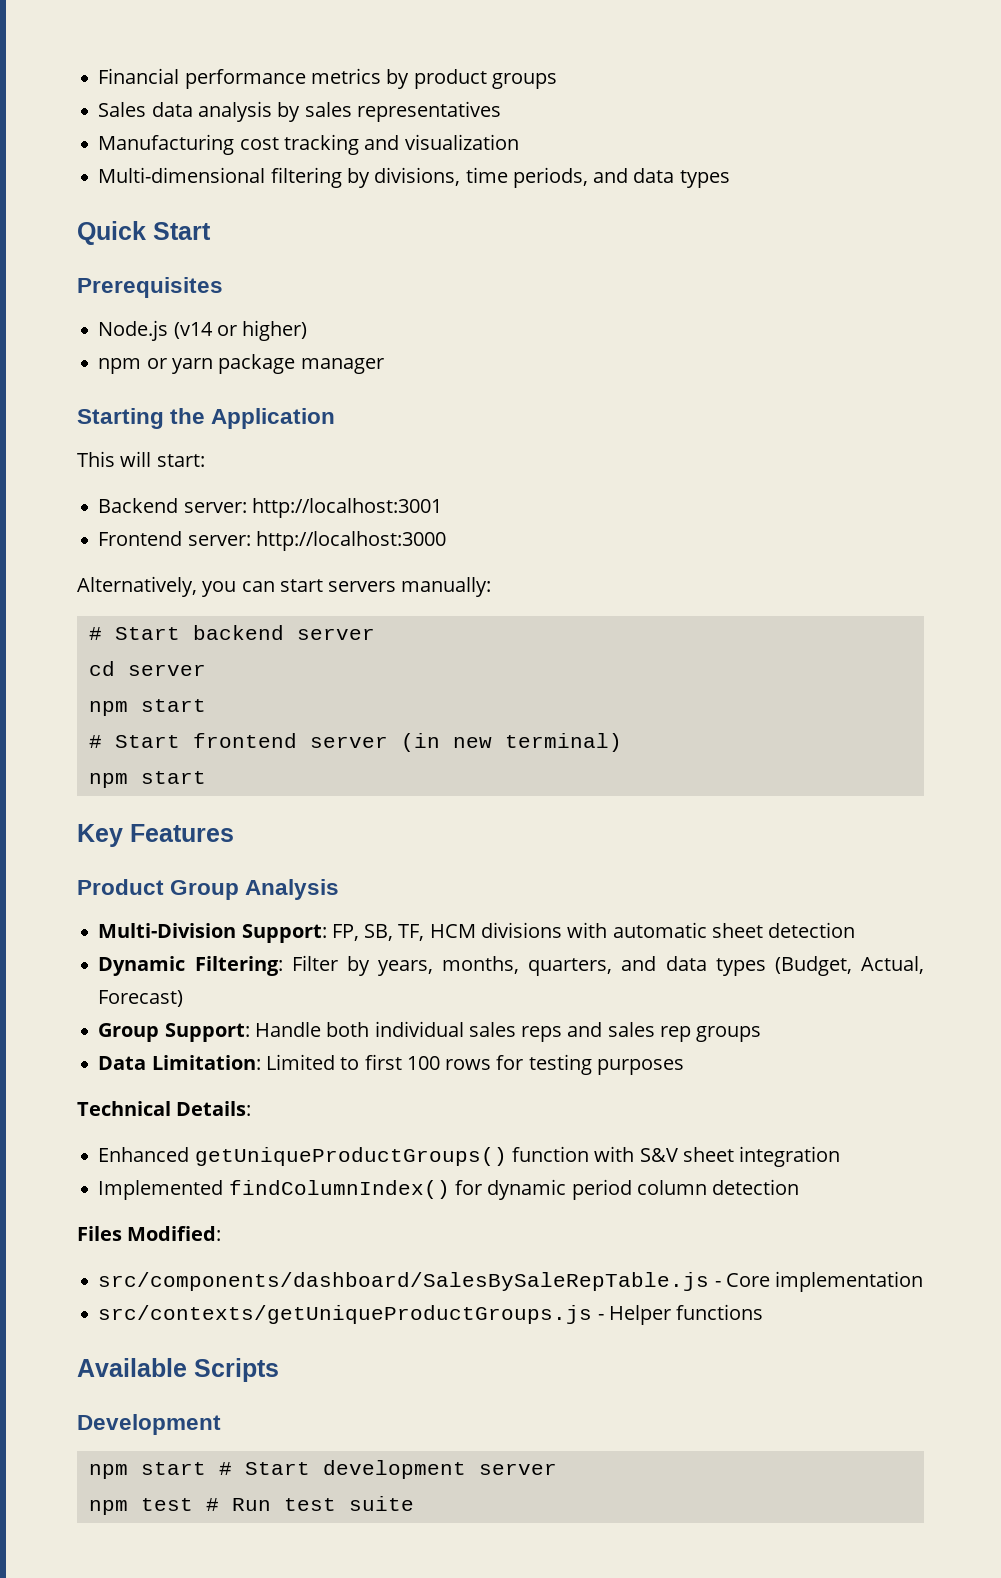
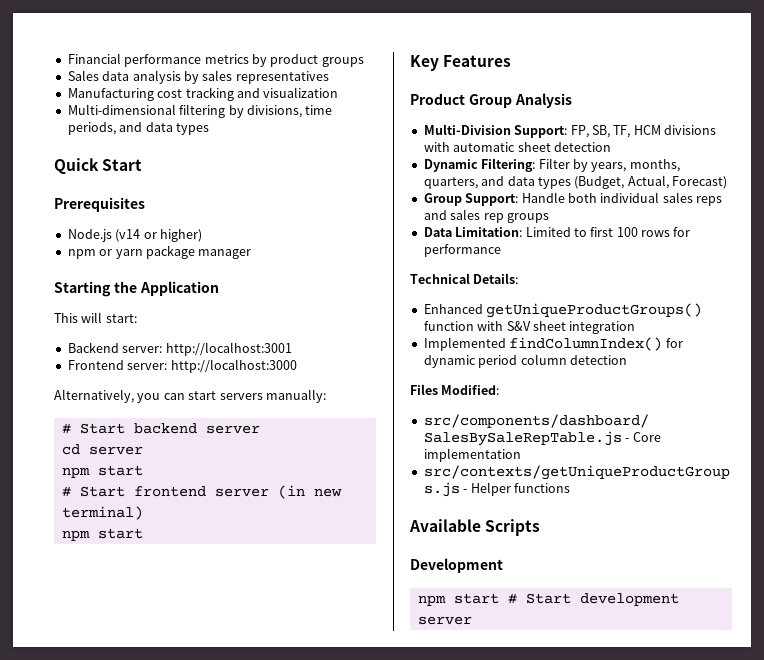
- Data Limitation: Limited to first 100 rows for testing purposes
+ Data Limitation: Limited to first 100 rows for performance
- npm test # Run test suite

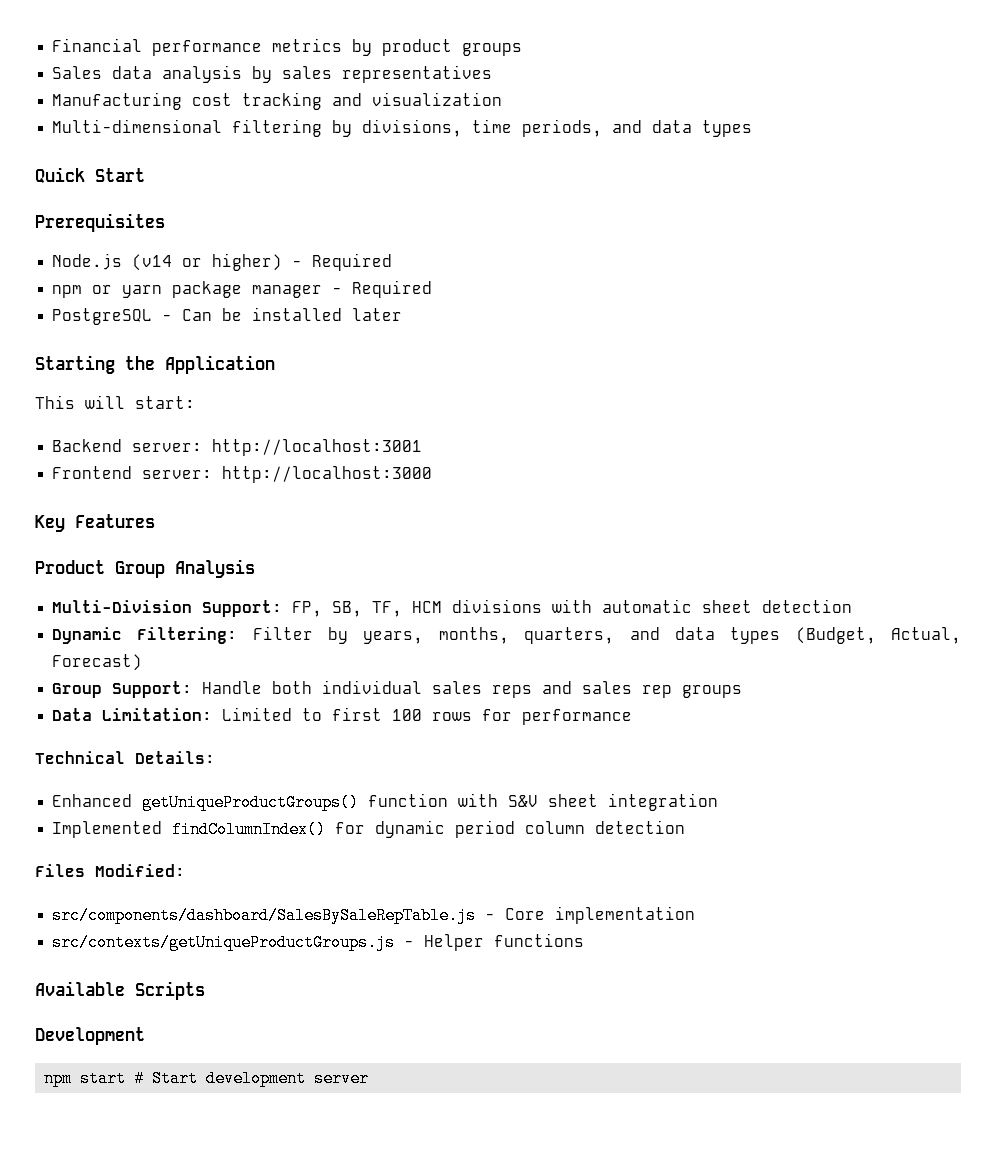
- Node.js (v14 or higher)
+ Node.js (v14 or higher) - Required
- npm or yarn package manager
+ npm or yarn package manager - Required
+ PostgreSQL - Can be installed later
- Alternatively, you can start servers manually:
- # Start backend server
- cd server
- npm start
- # Start frontend server (in new terminal)
- npm start

